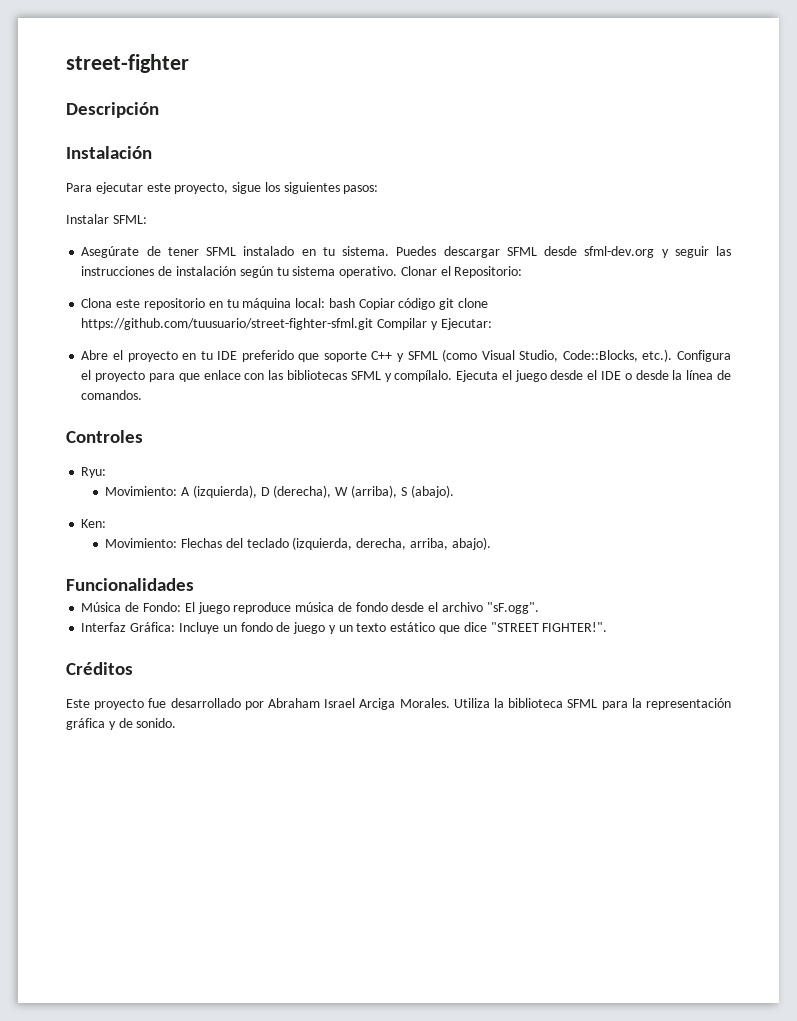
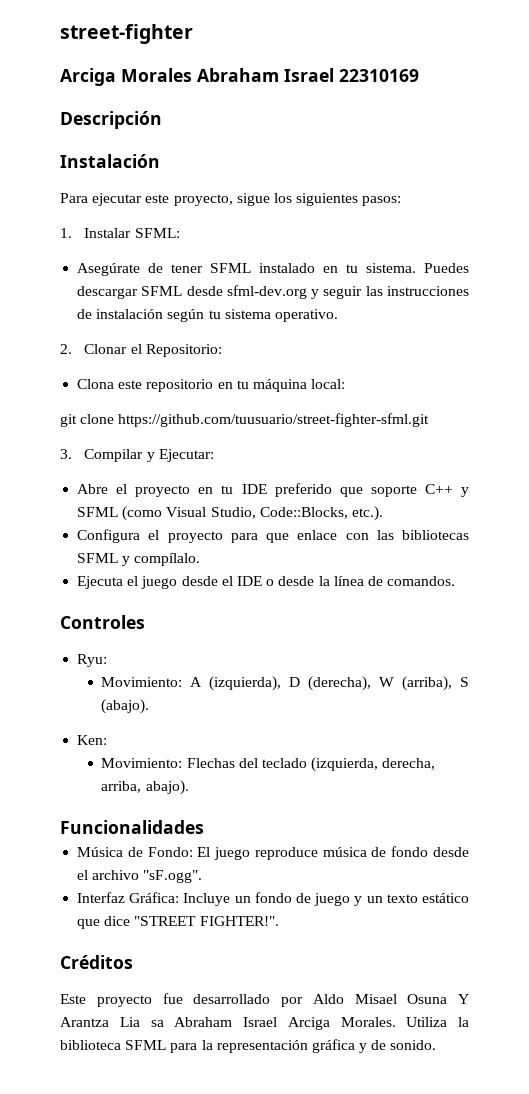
+ Arciga Morales Abraham Israel 22310169
- Instalar SFML:
+ 1. Instalar SFML:
- Puedes descargar SFML desde sfml-dev.org y seguir las instrucciones de instalación según tu sistema operativo. Clonar el Repositorio:
+ Puedes descargar SFML desde sfml-dev.org y seguir las instrucciones de instalación según tu sistema operativo.
+ 2. Clonar el Repositorio:
- Clona este repositorio en tu máquina local: bash Copiar código git clone https://github.com/tuusuario/street-fighter-sfml.git Compilar y Ejecutar:
+ Clona este repositorio en tu máquina local:
+ git clone https://github.com/tuusuario/street-fighter-sfml.git
+ 3. Compilar y Ejecutar:
- Abre el proyecto en tu IDE preferido que soporte C++ y SFML (como Visual Studio, Code::Blocks, etc.). Configura el proyecto para que enlace con las bibliotecas SFML y compílalo. Ejecuta el juego desde el IDE o desde la línea de comandos.
+ Abre el proyecto en tu IDE preferido que soporte C++ y SFML (como Visual Studio, Code::Blocks, etc.).
+ Configura el proyecto para que enlace con las bibliotecas SFML y compílalo.
+ Ejecuta el juego desde el IDE o desde la línea de comandos.
- Este proyecto fue desarrollado por Abraham Israel Arciga Morales.
+ Este proyecto fue desarrollado por Aldo Misael Osuna Y Arantza Lia sa Abraham Israel Arciga Morales.

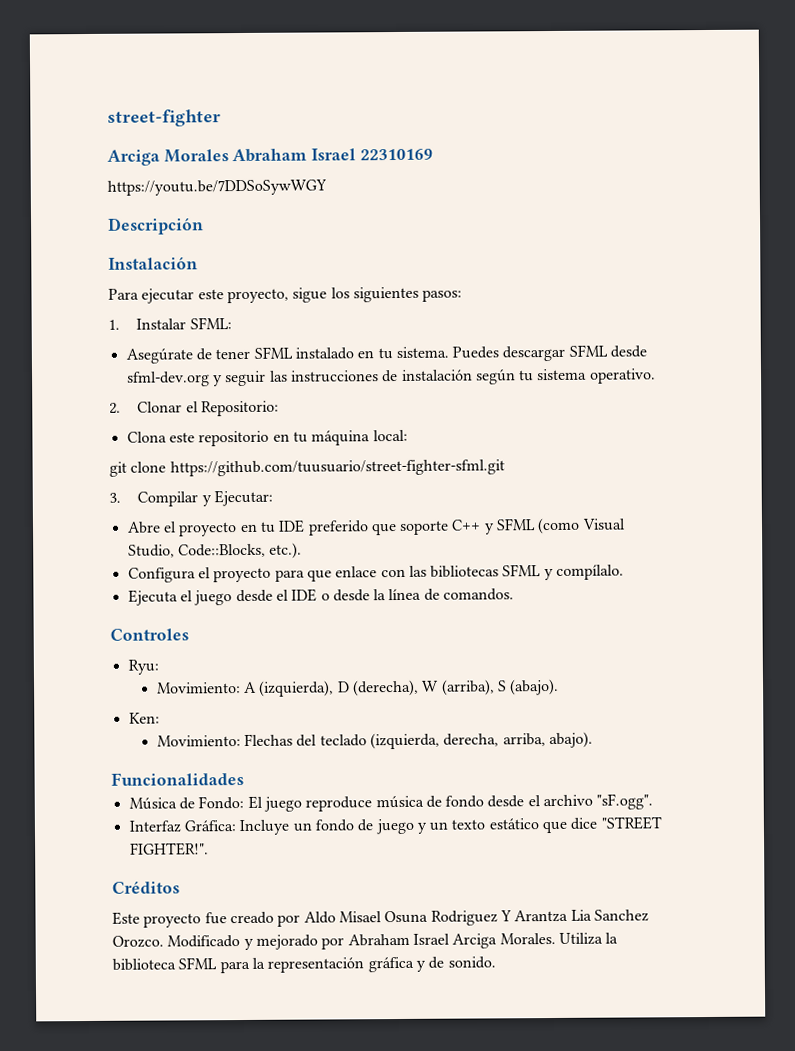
+ https://youtu.be/7DDSoSywWGY
- Este proyecto fue desarrollado por Aldo Misael Osuna Y Arantza Lia sa Abraham Israel Arciga Morales.
+ Este proyecto fue creado por Aldo Misael Osuna Rodriguez Y Arantza Lia Sanchez Orozco. Modificado y mejorado por Abraham Israel Arciga Morales.

